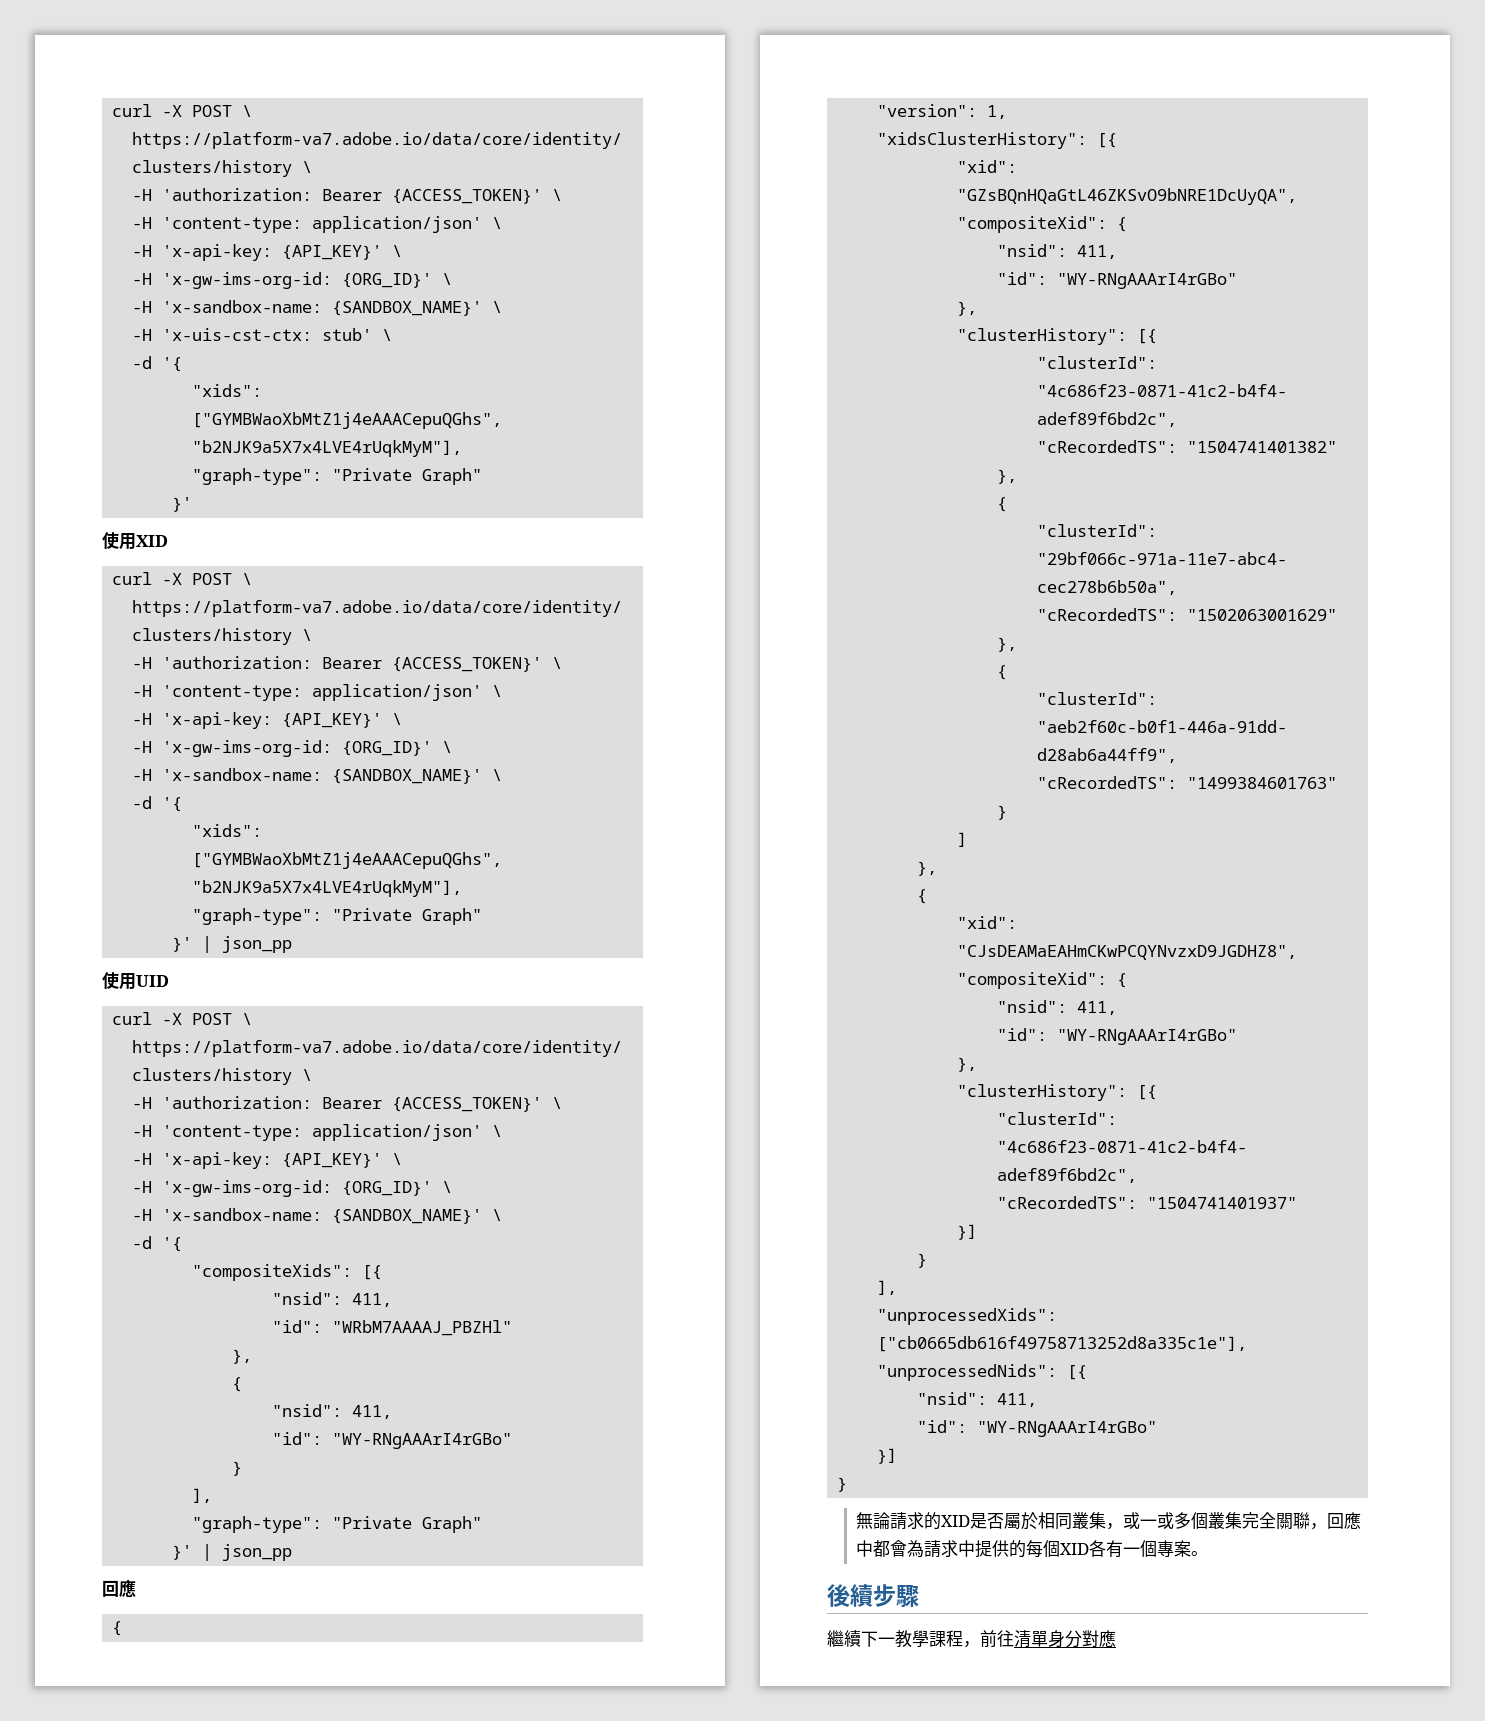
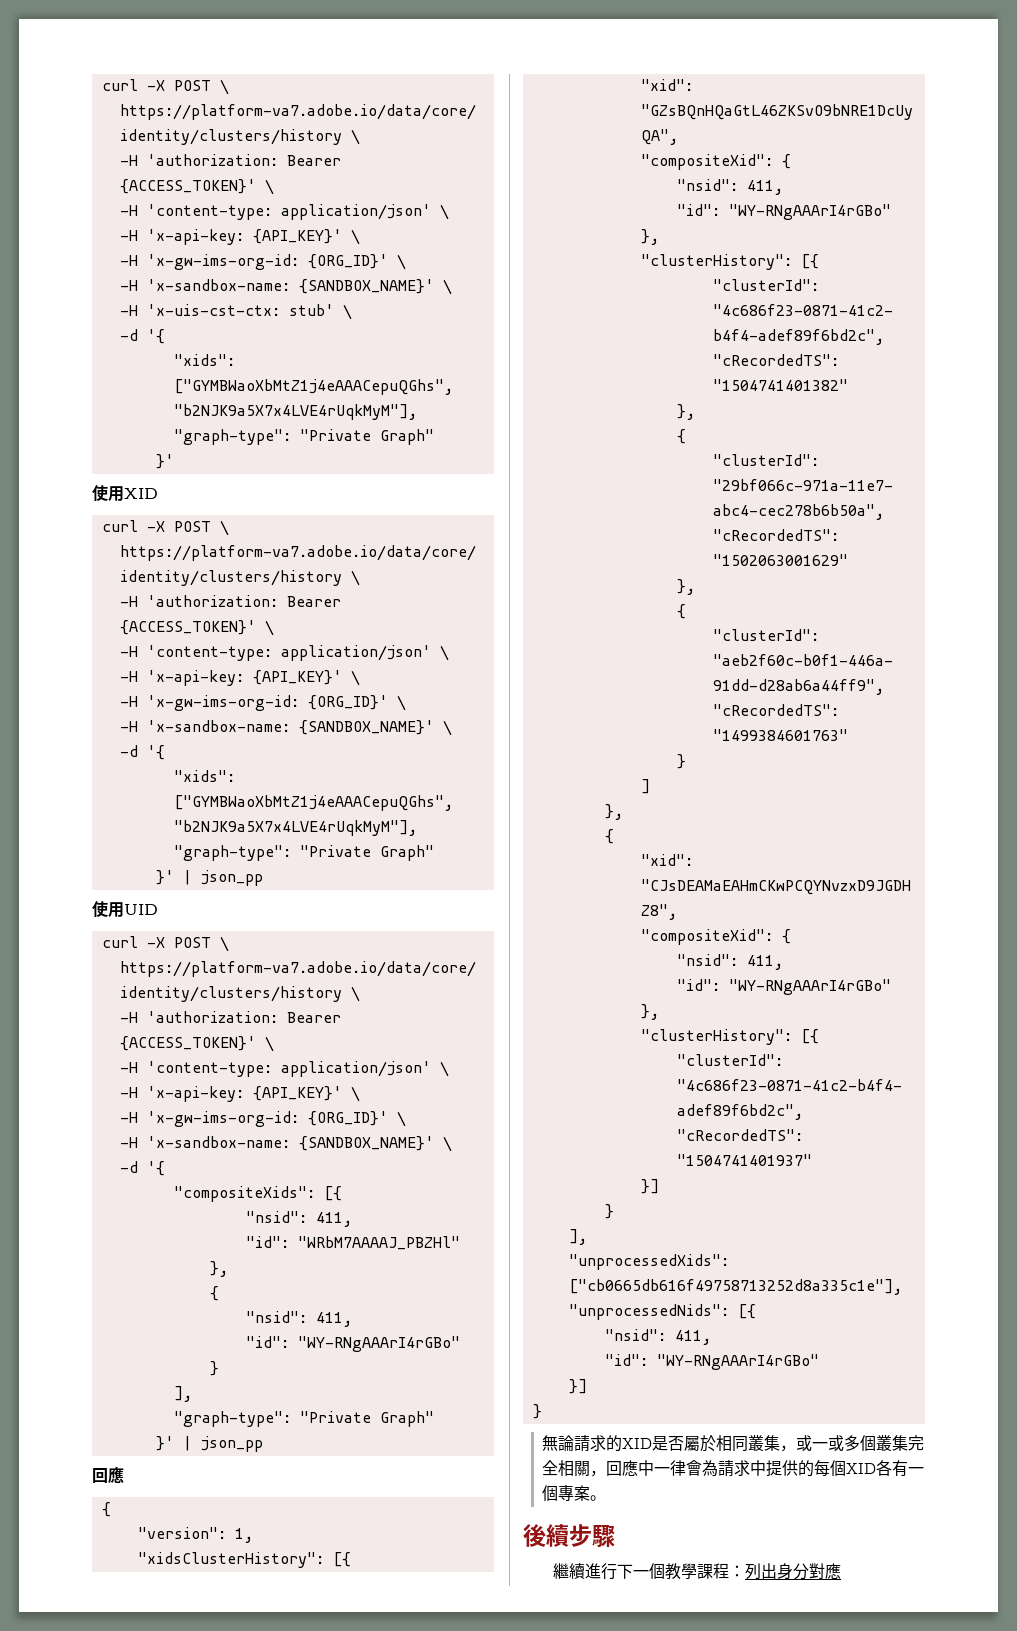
- 無論請求的XID是否屬於相同叢集，或一或多個叢集完全關聯，回應中都會為請求中提供的每個XID各有一個專案。
+ 無論請求的XID是否屬於相同叢集，或一或多個叢集完全相關，回應中一律會為請求中提供的每個XID各有一個專案。
- 繼續下一教學課程，前往清單身分對應
+ 繼續進行下一個教學課程：列出身分對應

